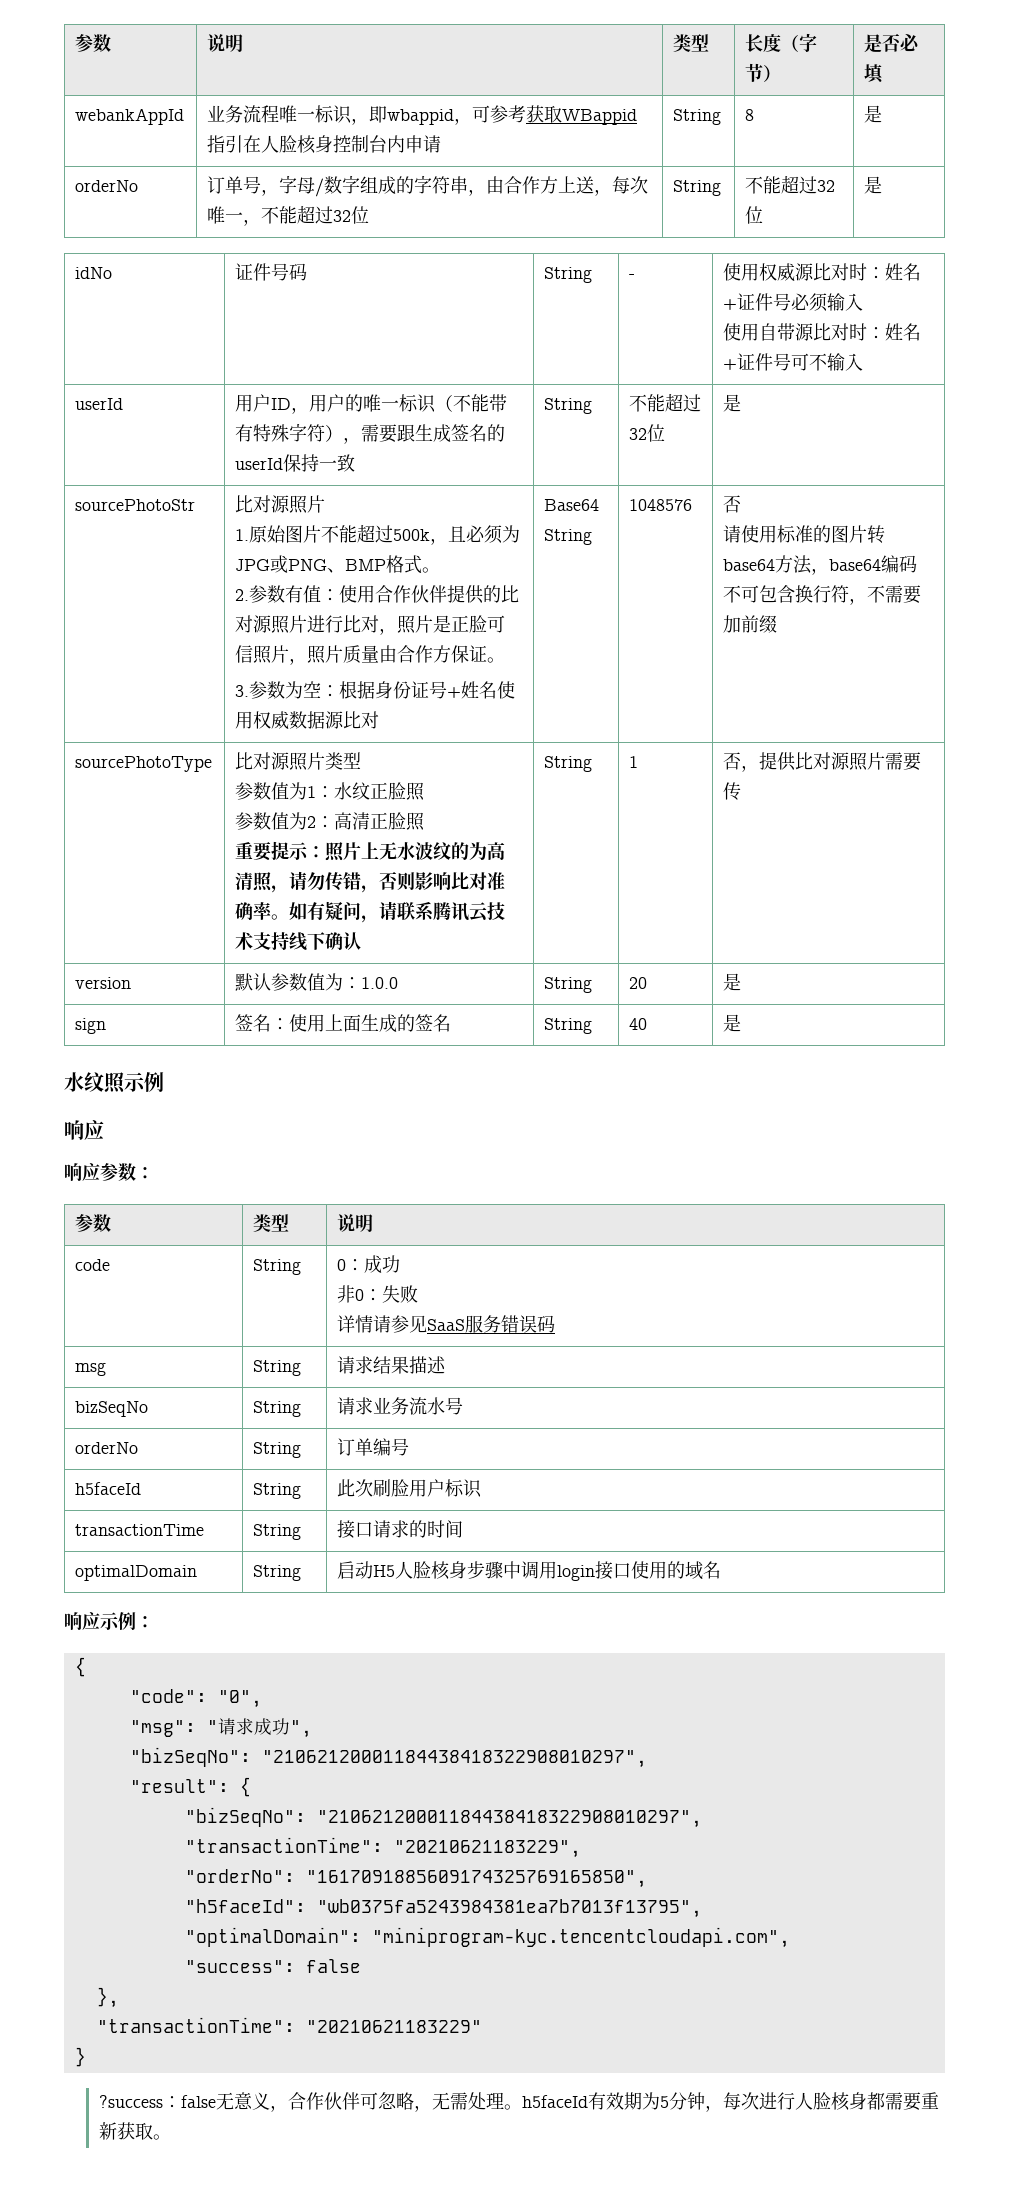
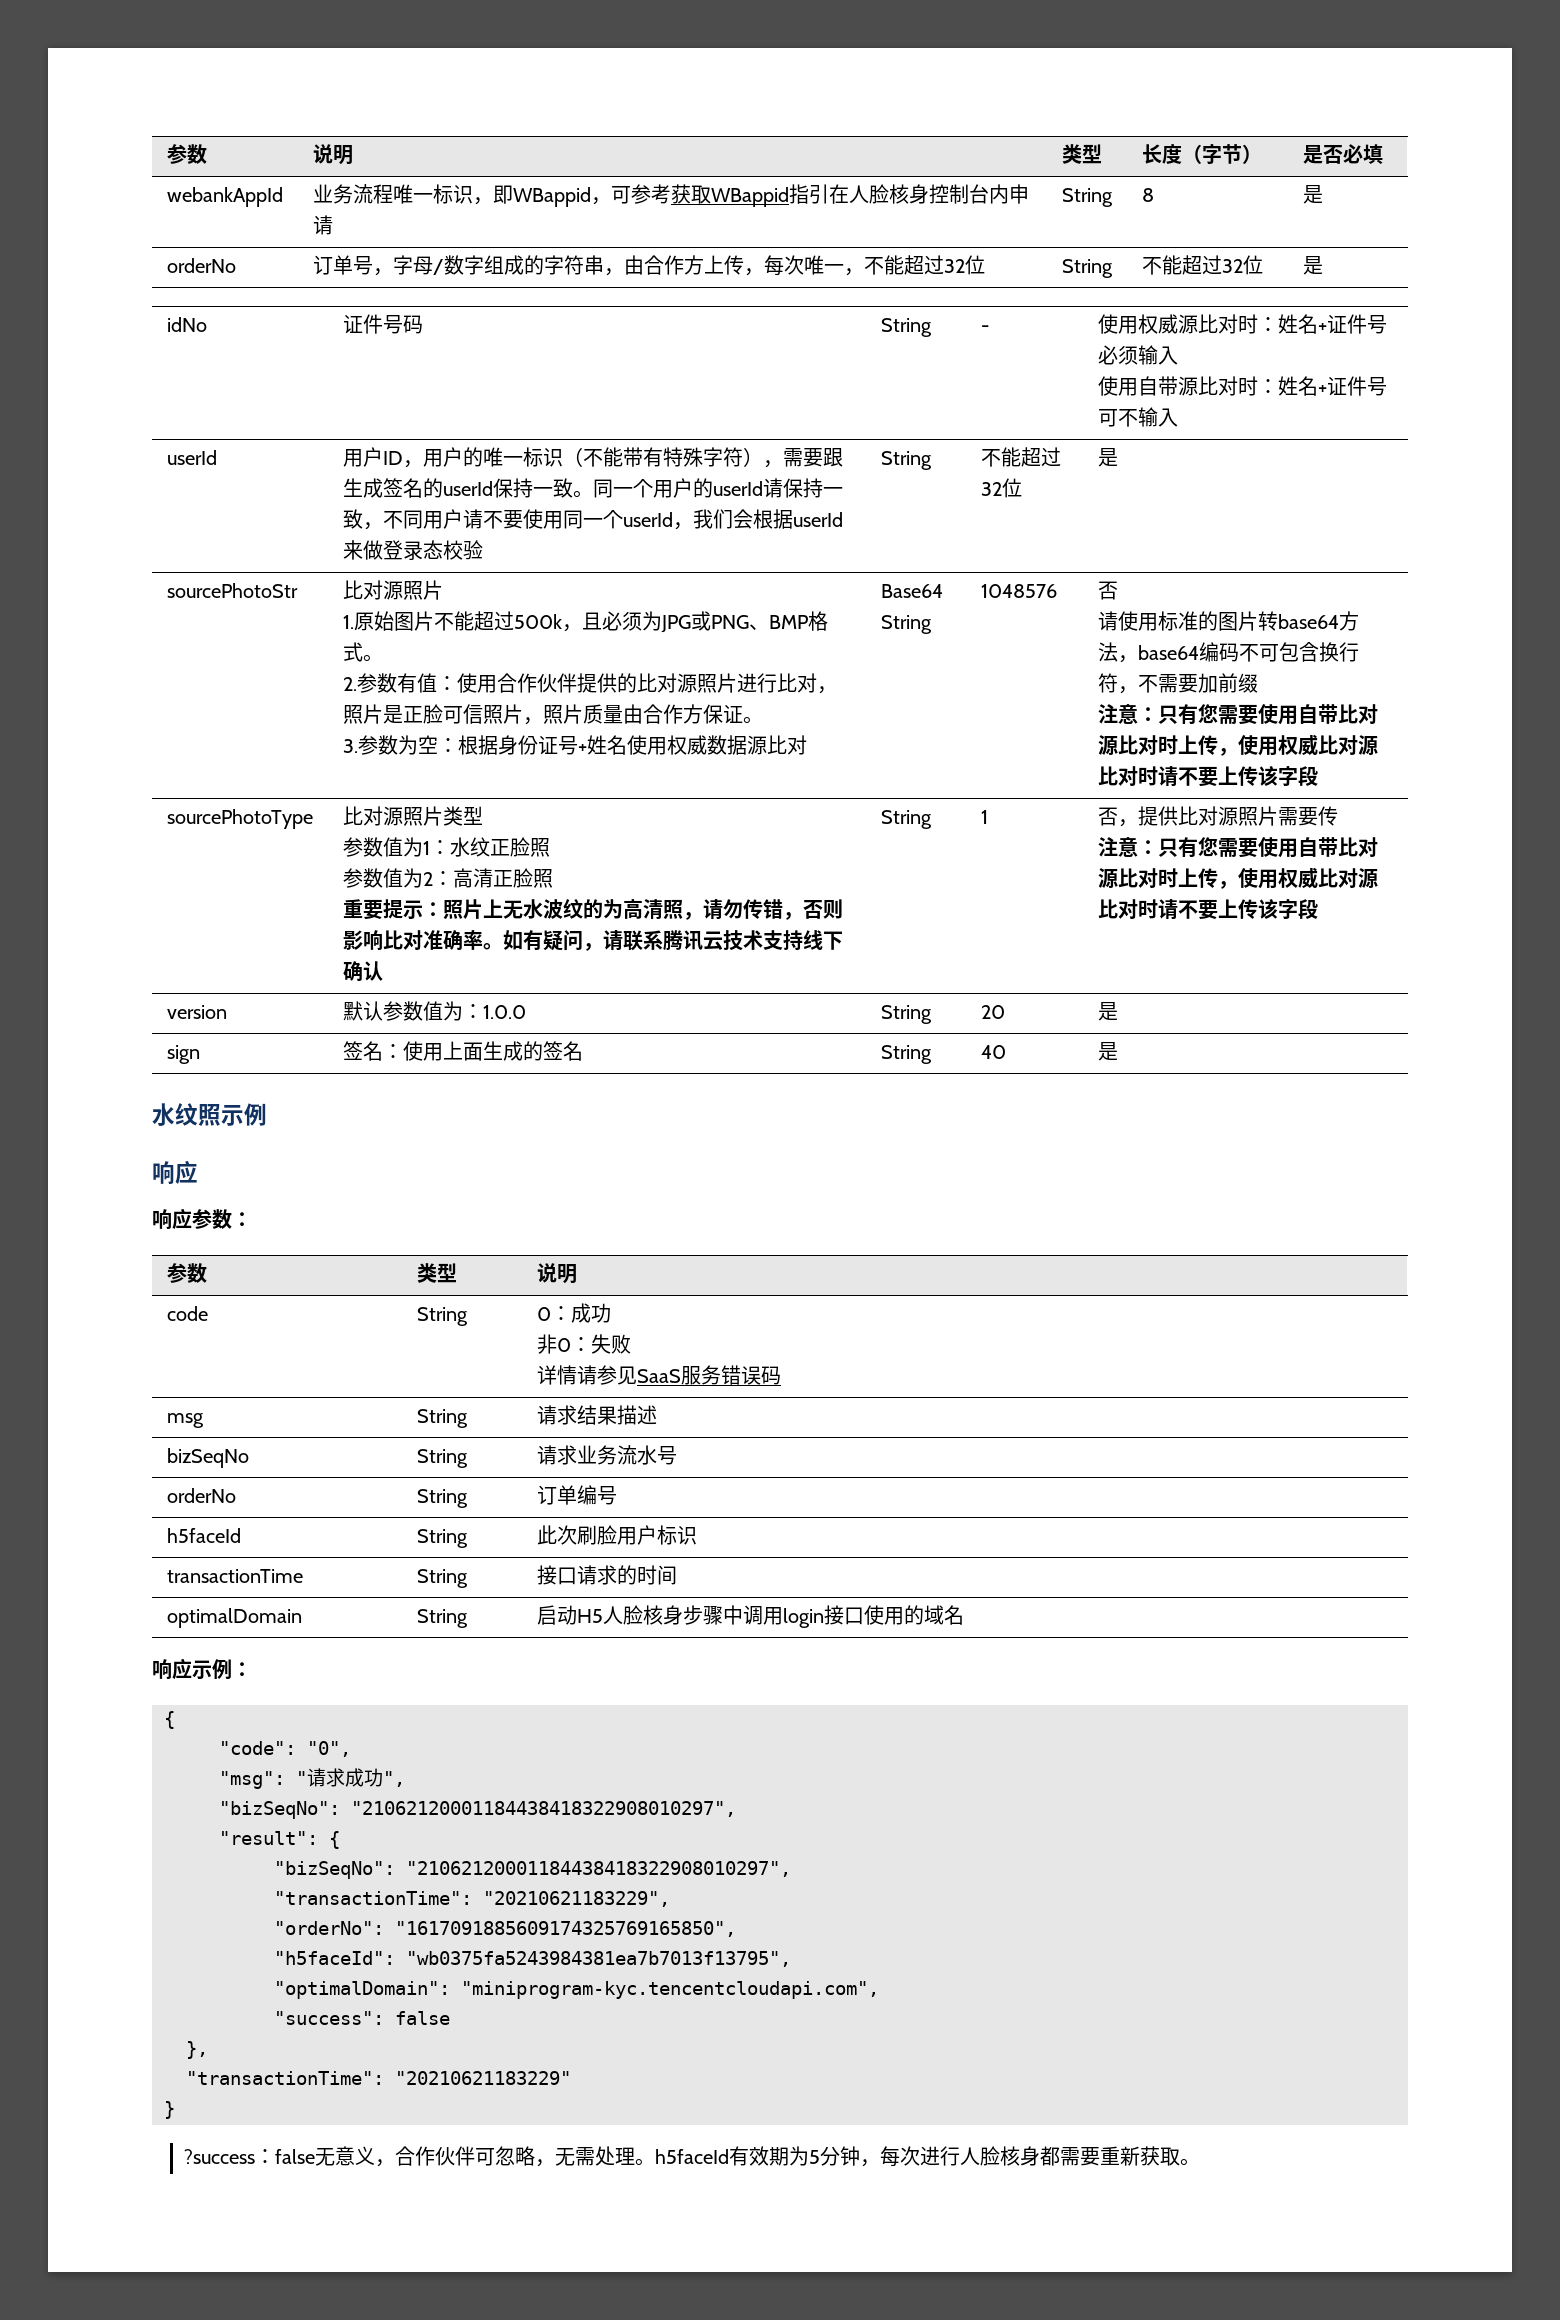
- webankAppId | 业务流程唯一标识，即wbappid，可参考获取WBappid指引在人脸核身控制台内申请 | String | 8 | 是
+ webankAppId | 业务流程唯一标识，即WBappid，可参考获取WBappid指引在人脸核身控制台内申请 | String | 8 | 是
- orderNo | 订单号，字母/数字组成的字符串，由合作方上送，每次唯一，不能超过32位 | String | 不能超过32位 | 是
+ orderNo | 订单号，字母/数字组成的字符串，由合作方上传，每次唯一，不能超过32位 | String | 不能超过32位 | 是
- 用户ID，用户的唯一标识（不能带有特殊字符），需要跟生成签名的userId保持一致
+ 用户ID，用户的唯一标识（不能带有特殊字符），需要跟生成签名的userId保持一致。同一个用户的userId请保持一致，不同用户请不要使用同一个userId，我们会根据userId来做登录态校验
  请使用标准的图片转base64方法，base64编码不可包含换行符，不需要加前缀
+ 注意：只有您需要使用自带比对源比对时上传，使用权威比对源比对时请不要上传该字段
  否，提供比对源照片需要传
+ 注意：只有您需要使用自带比对源比对时上传，使用权威比对源比对时请不要上传该字段

